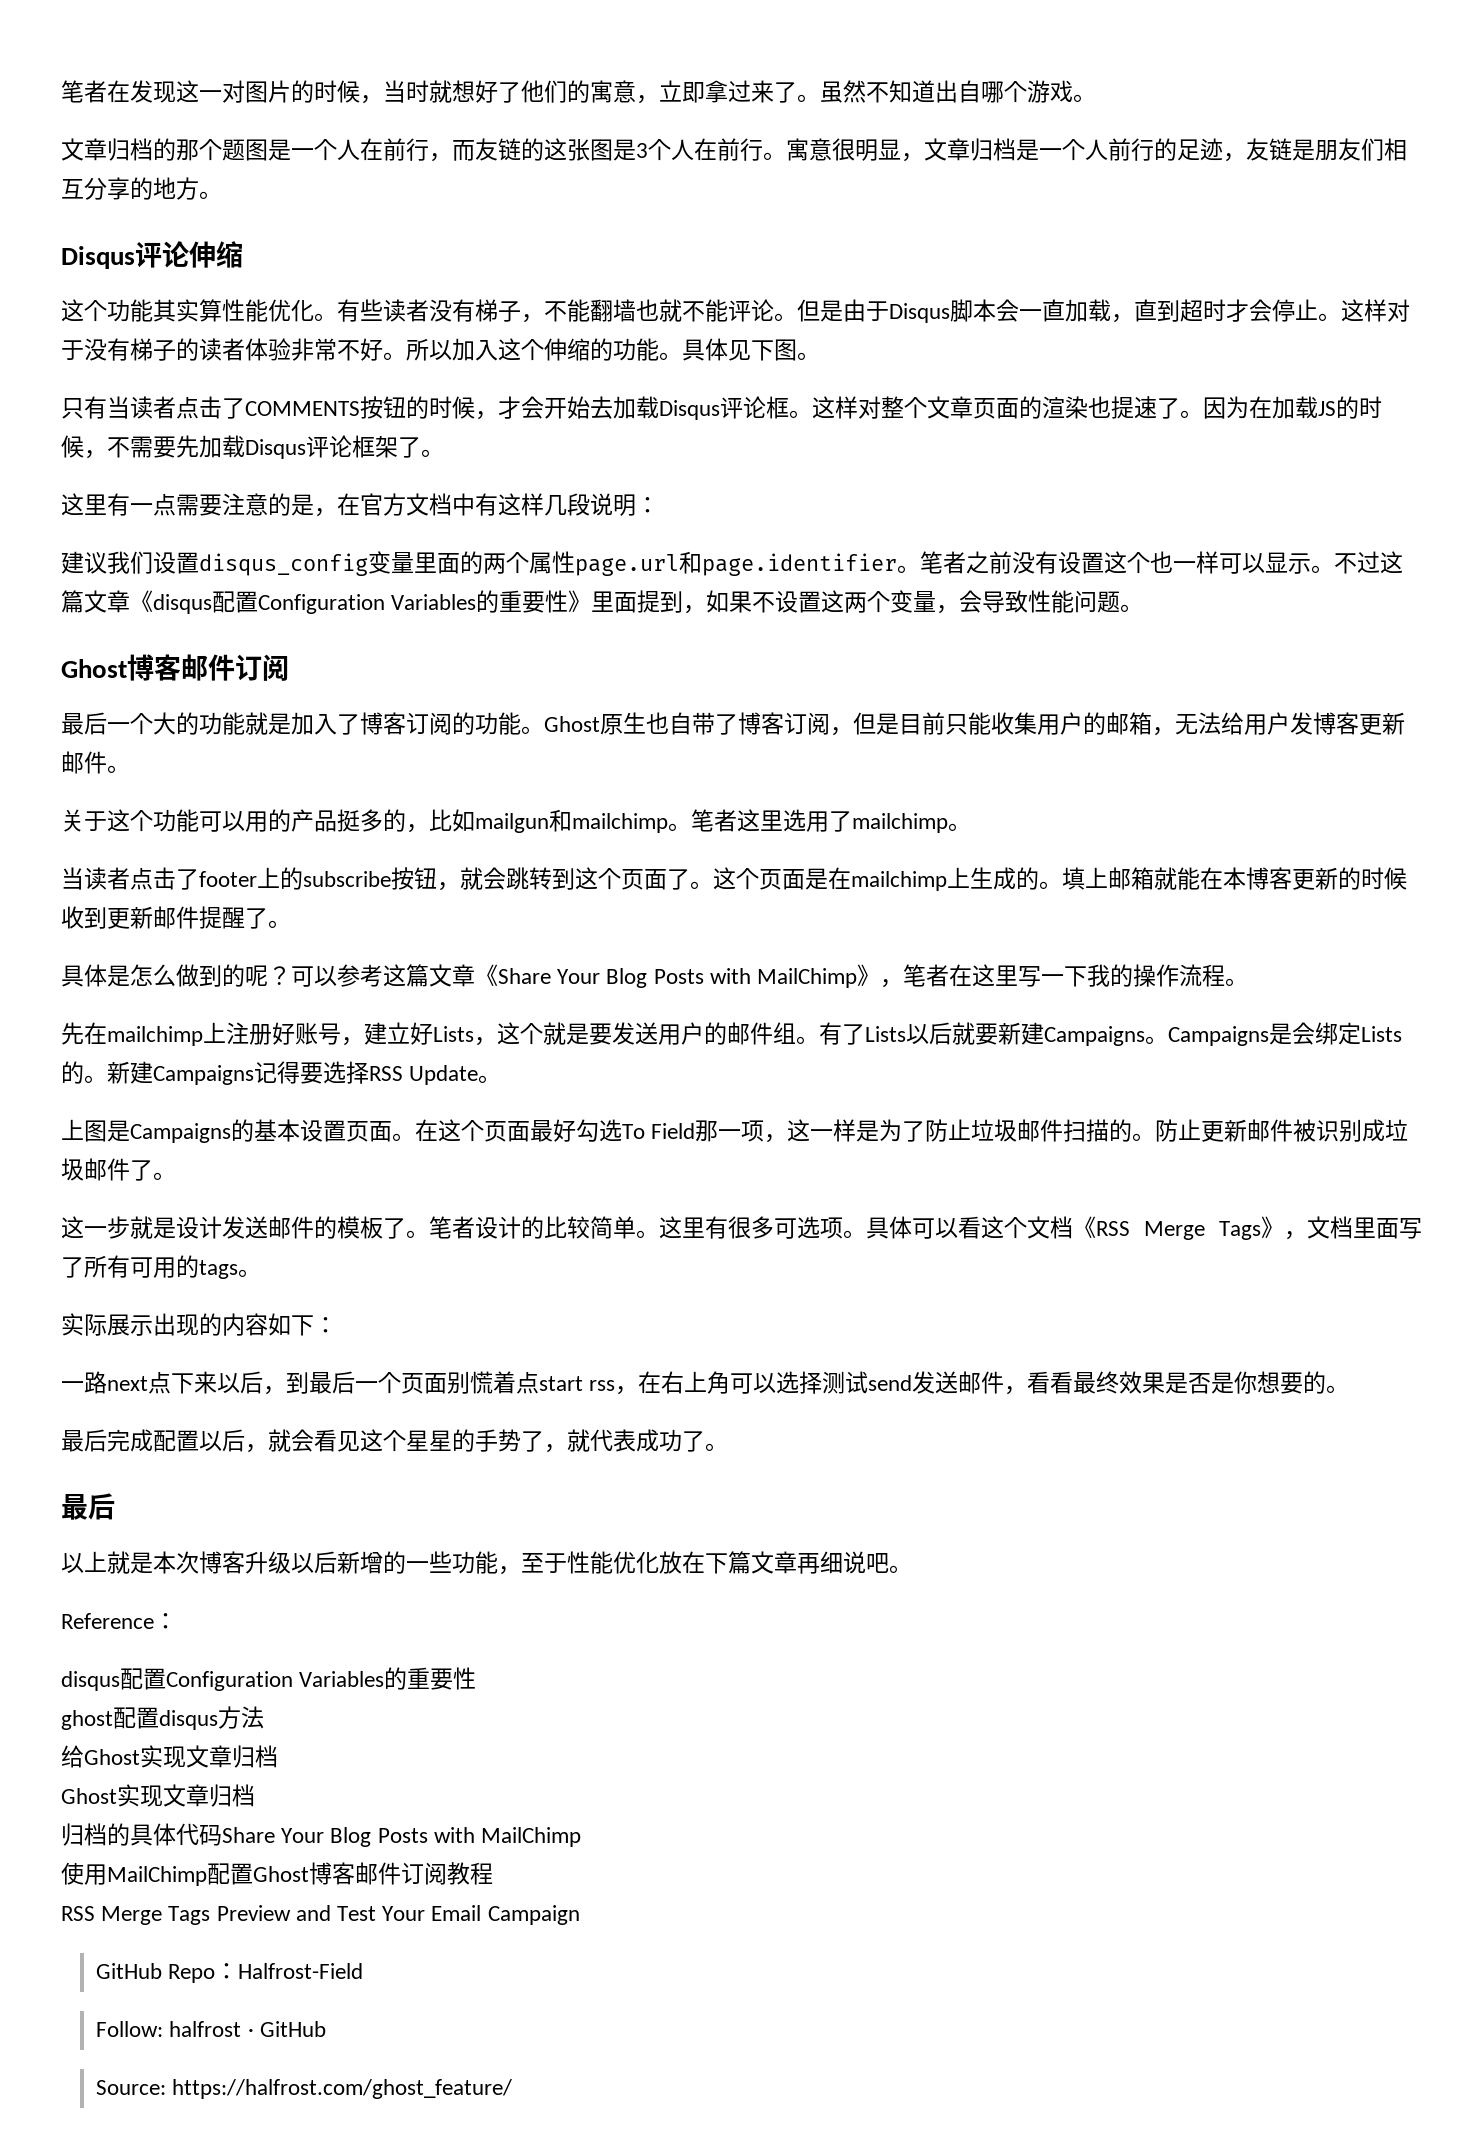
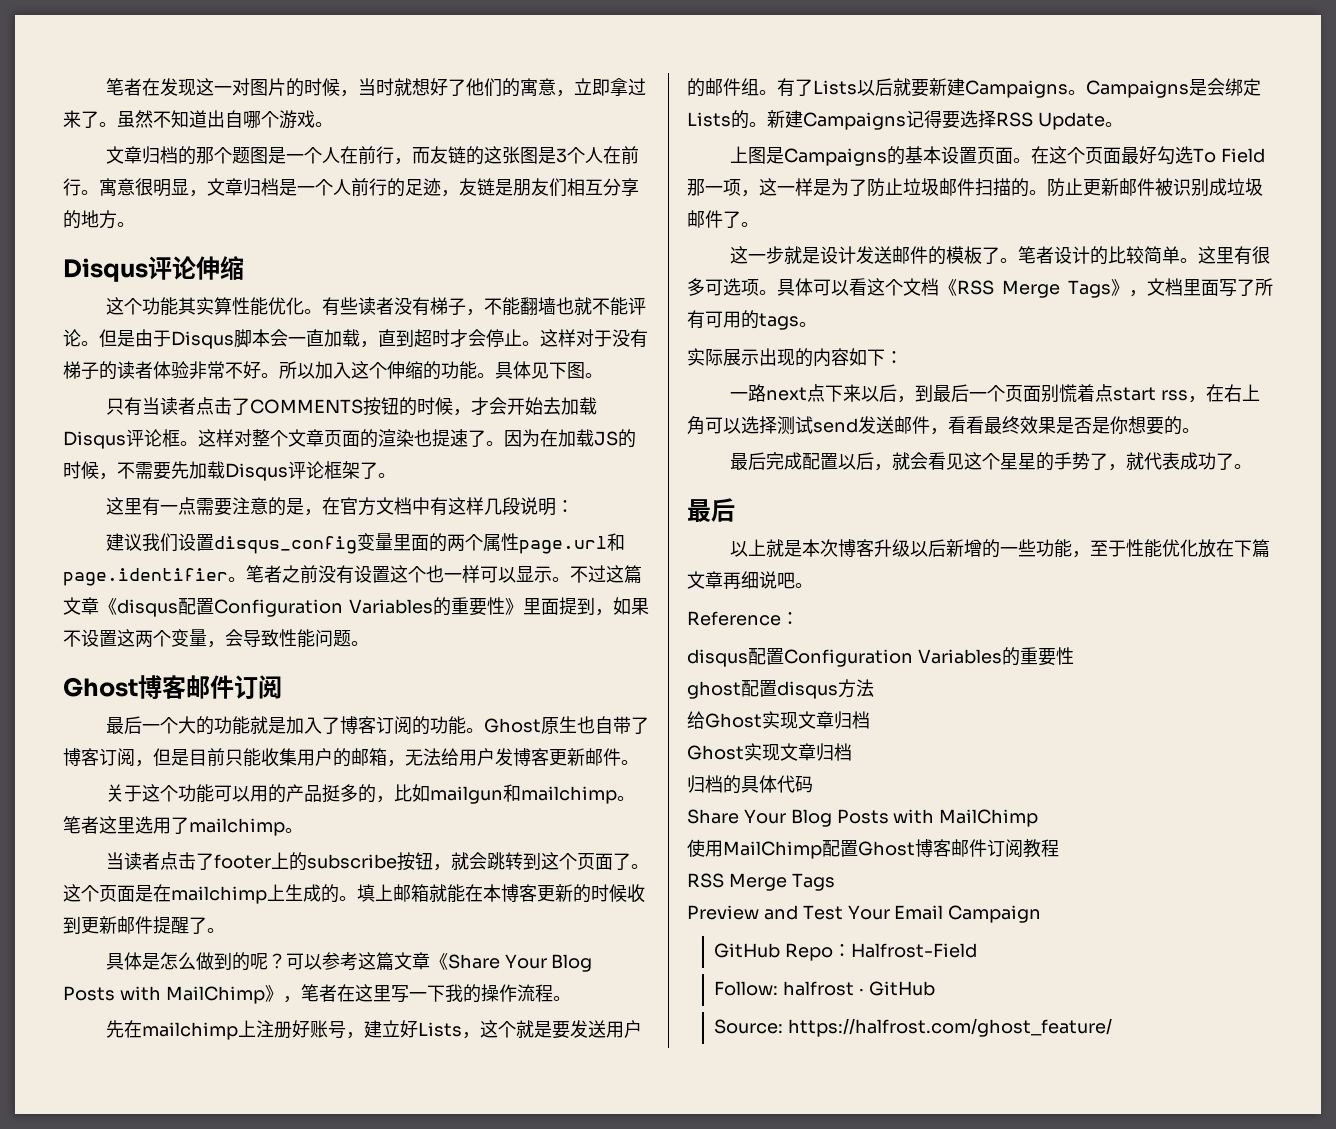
- 归档的具体代码Share Your Blog Posts with MailChimp
+ 归档的具体代码
+ Share Your Blog Posts with MailChimp
  使用MailChimp配置Ghost博客邮件订阅教程
- RSS Merge Tags Preview and Test Your Email Campaign
+ RSS Merge Tags
+ Preview and Test Your Email Campaign

